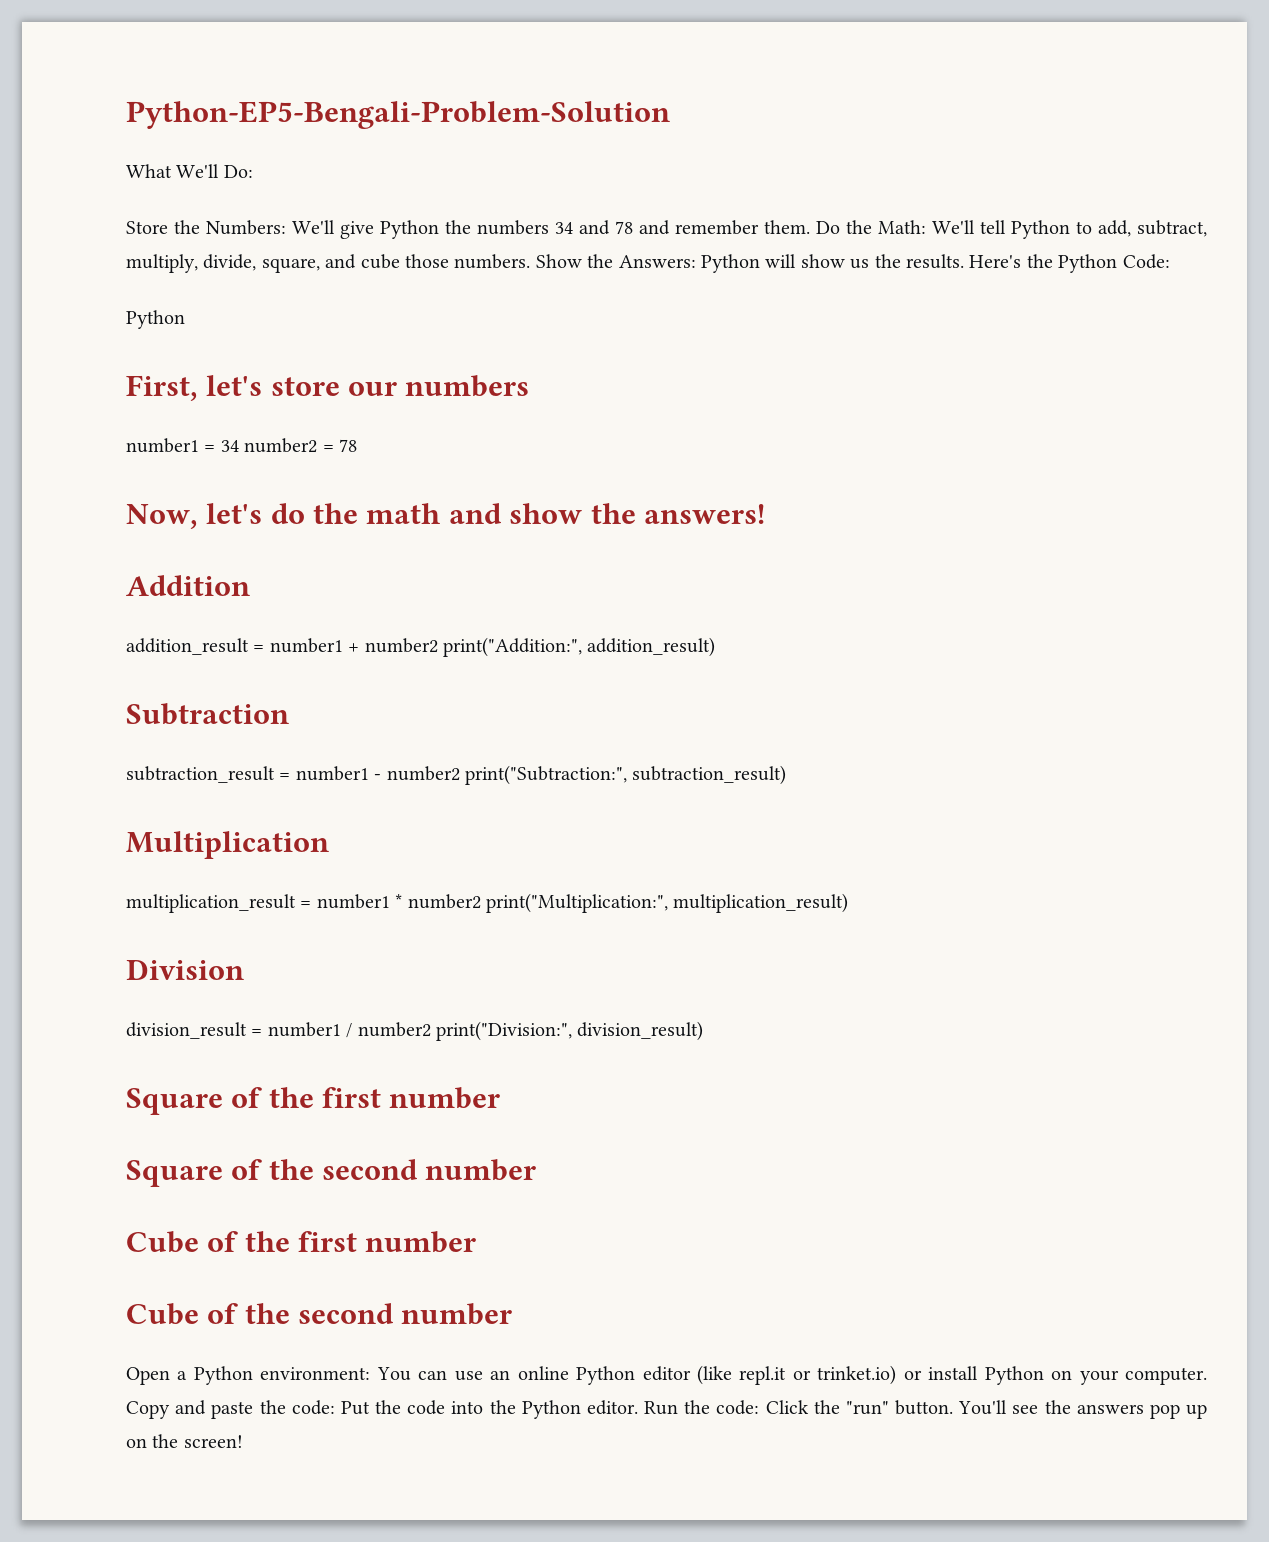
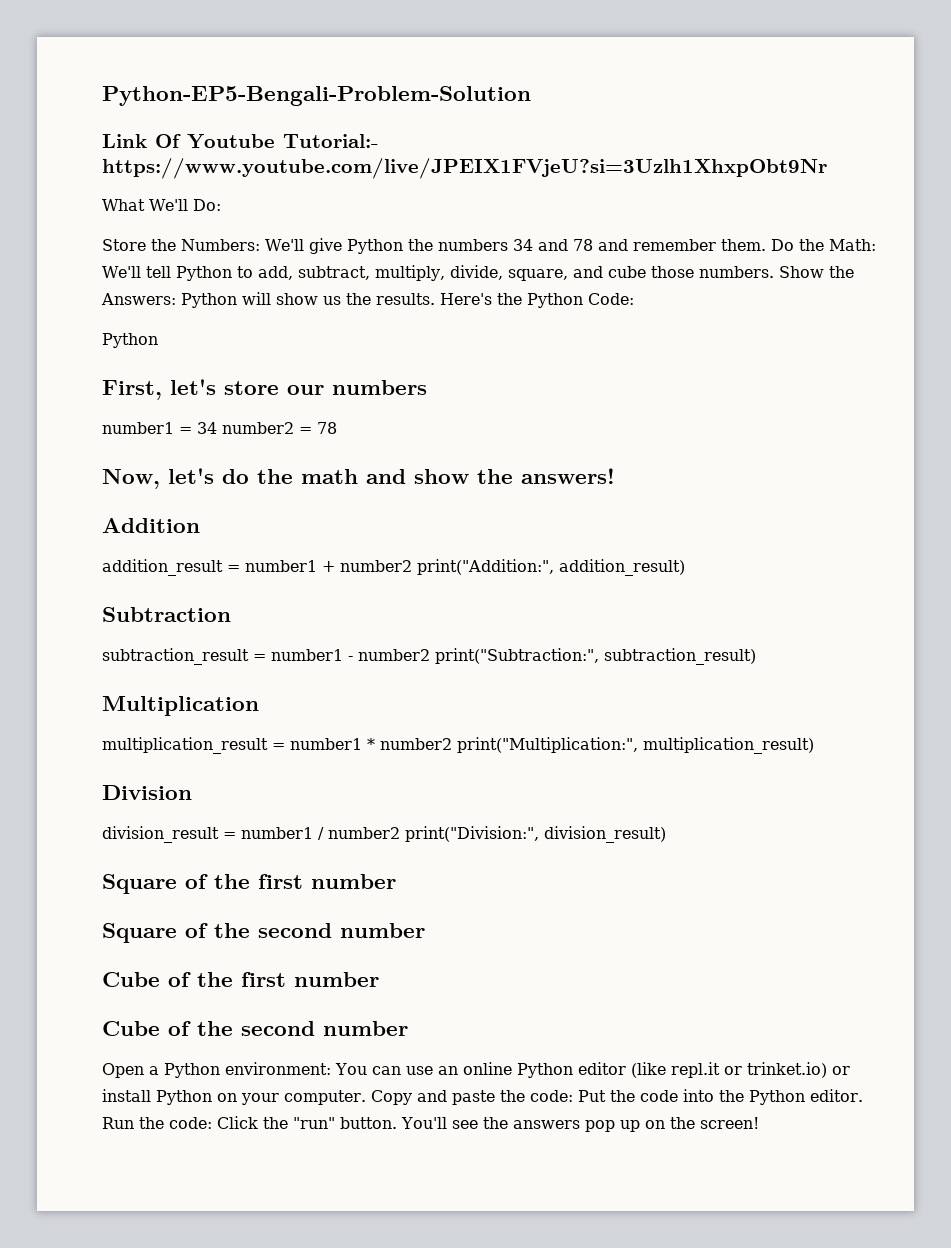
+ Link Of Youtube Tutorial:- https://www.youtube.com/live/JPEIX1FVjeU?si=3Uzlh1XhxpObt9Nr

